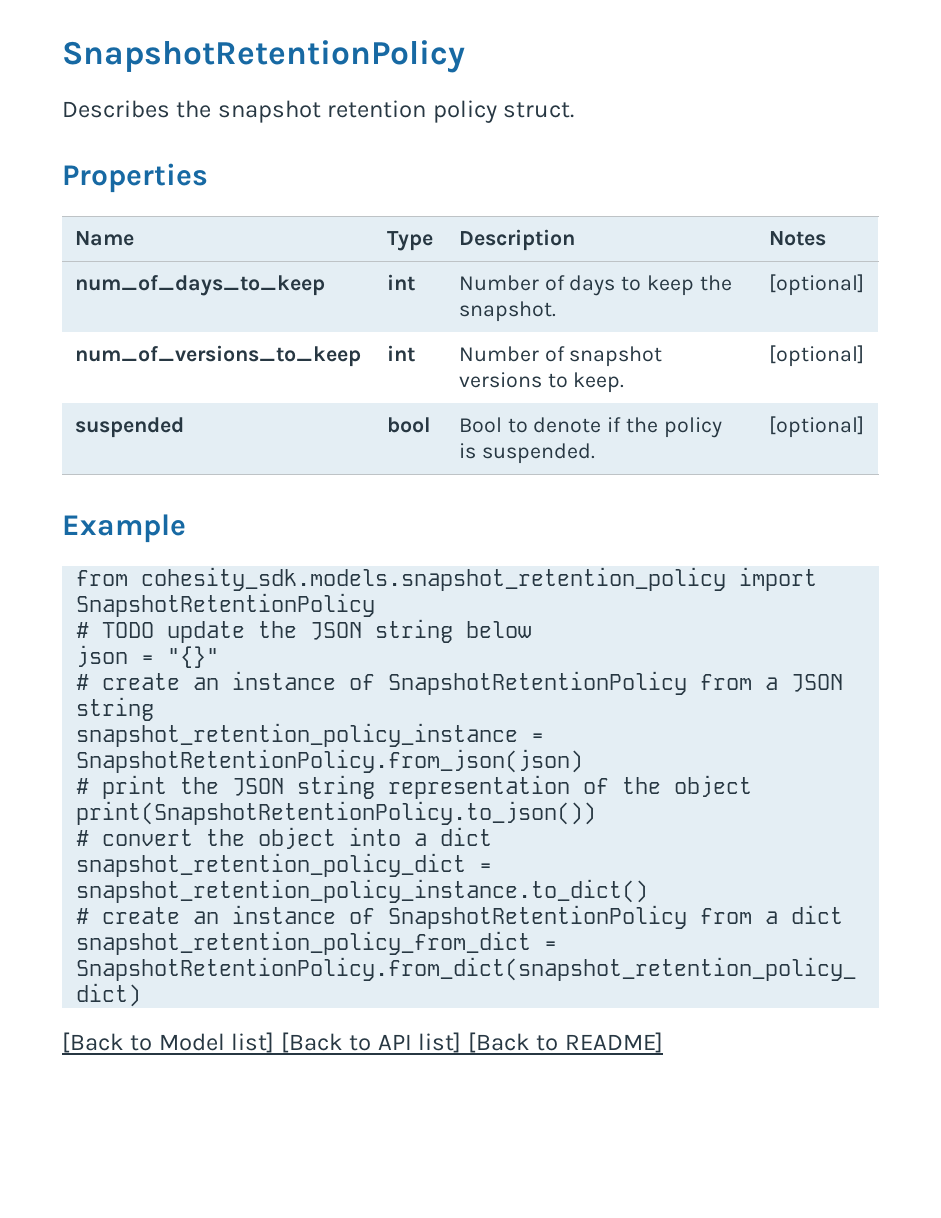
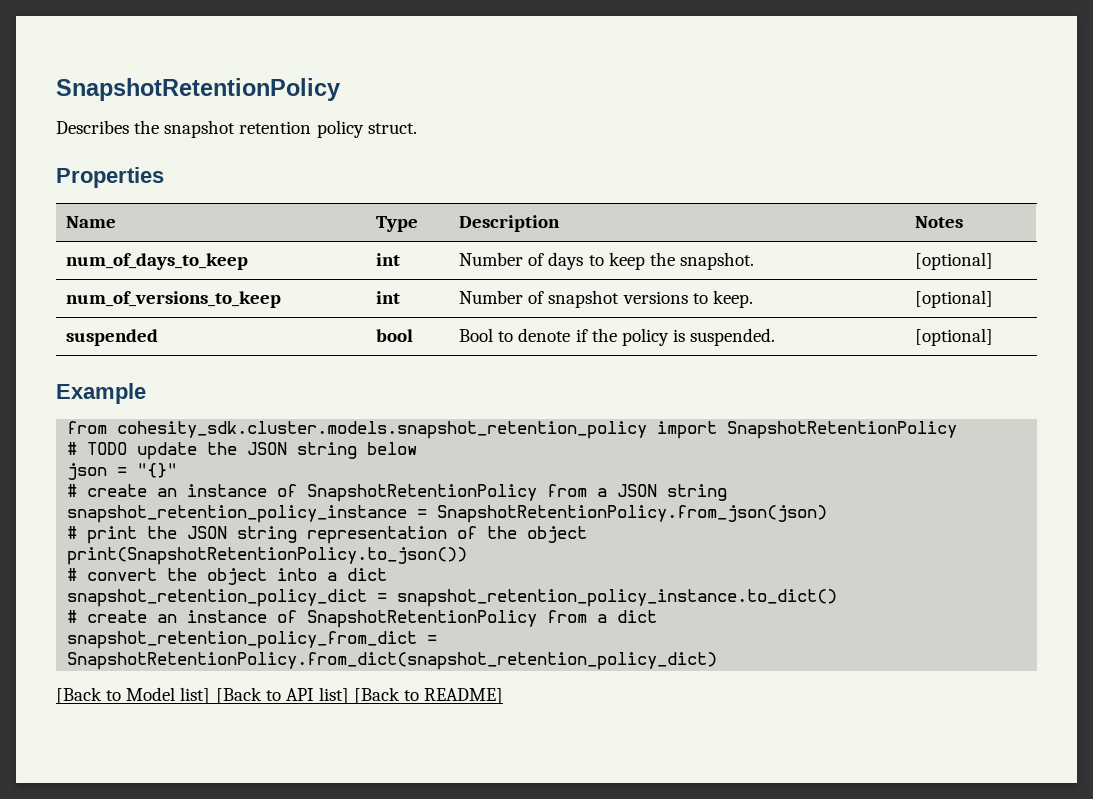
- from cohesity_sdk.models.snapshot_retention_policy import SnapshotRetentionPolicy
+ from cohesity_sdk.cluster.models.snapshot_retention_policy import SnapshotRetentionPolicy

